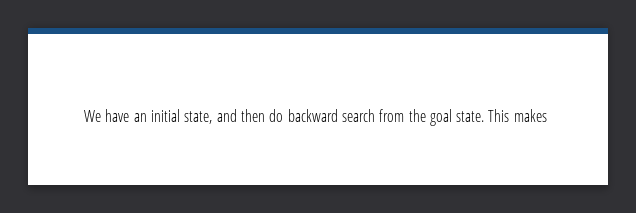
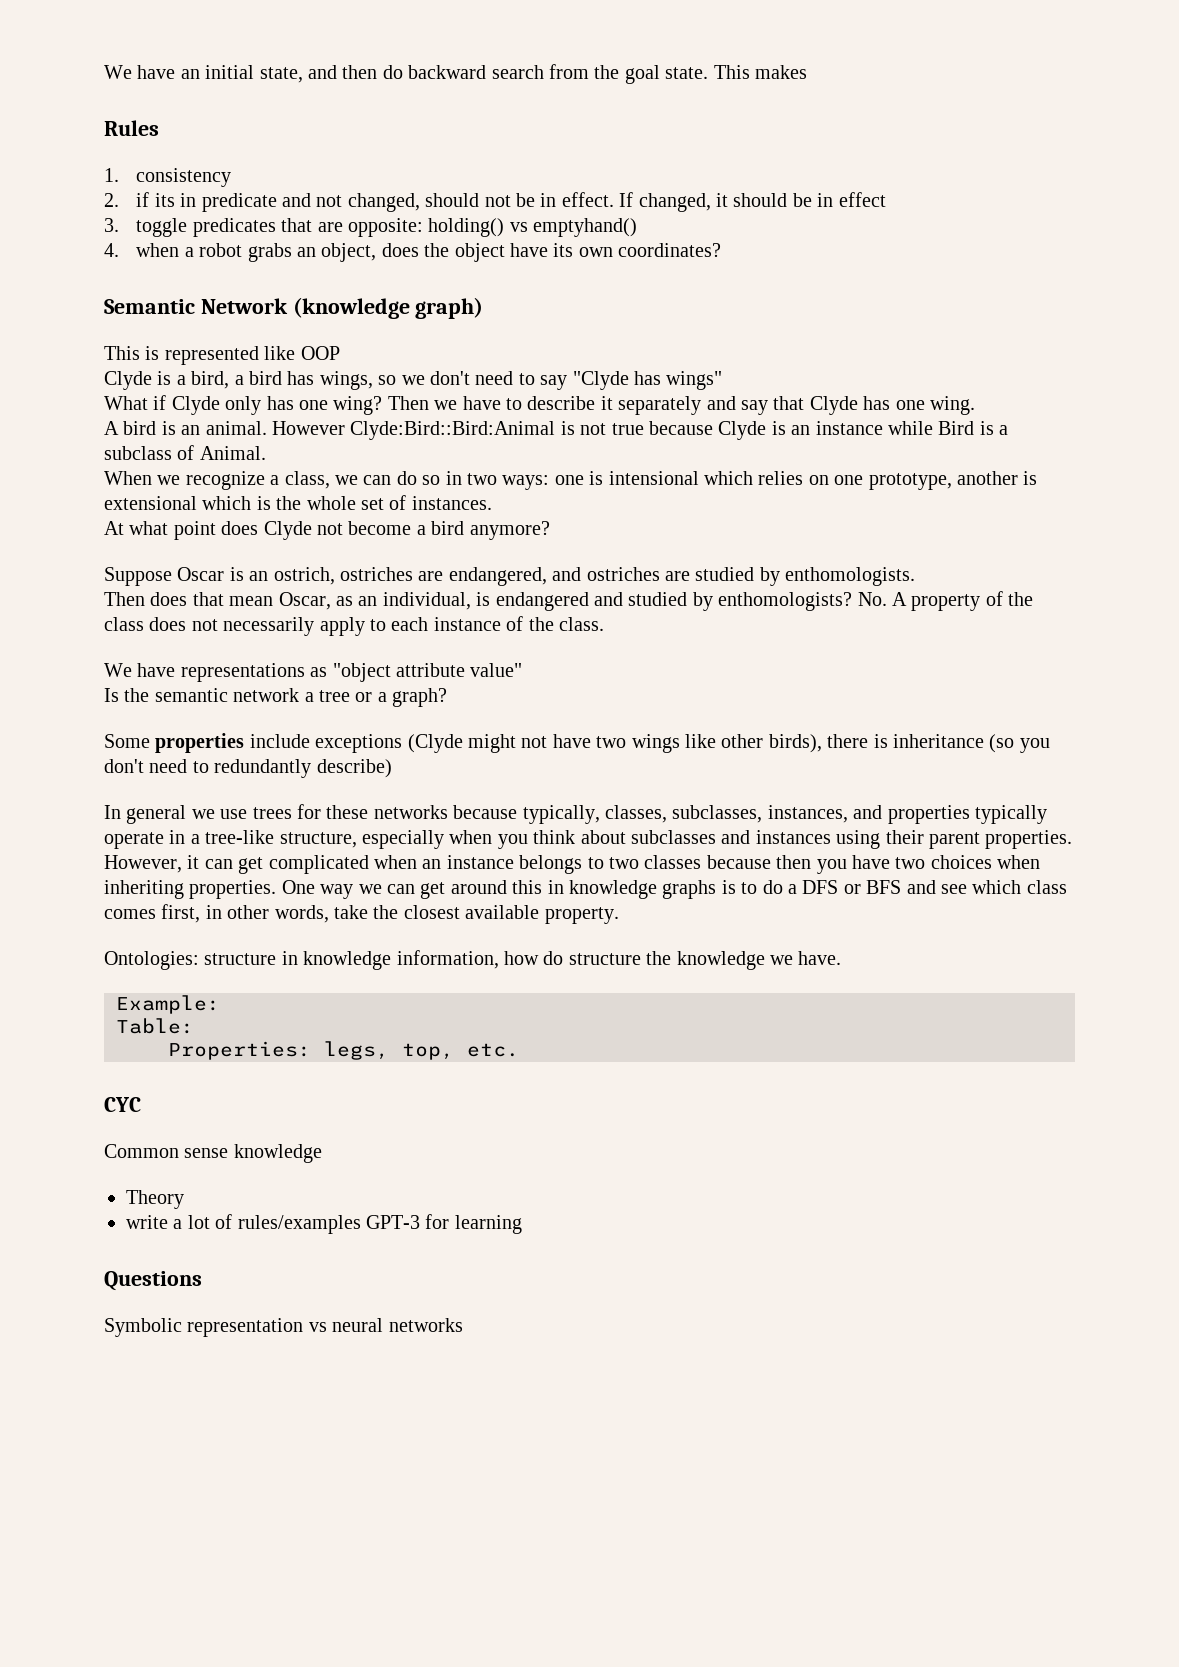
+ Rules
+ 1. consistency
+ 2. if its in predicate and not changed, should not be in effect. If changed, it should be in effect
+ 3. toggle predicates that are opposite: holding() vs emptyhand()
+ 4. when a robot grabs an object, does the object have its own coordinates?
+ Semantic Network (knowledge graph)
+ This is represented like OOP
+ Clyde is a bird, a bird has wings, so we don't need to say "Clyde has wings"
+ What if Clyde only has one wing? Then we have to describe it separately and say that Clyde has one wing.
+ A bird is an animal. However Clyde:Bird::Bird:Animal is not true because Clyde is an instance while Bird is a subclass of Animal.
+ When we recognize a class, we can do so in two ways: one is intensional which relies on one prototype, another is extensional which is the whole set of instances.
+ At what point does Clyde not become a bird anymore?
+ Suppose Oscar is an ostrich, ostriches are endangered, and ostriches are studied by enthomologists.
+ Then does that mean Oscar, as an individual, is endangered and studied by enthomologists? No. A property of the class does not necessarily apply to each instance of the class.
+ We have representations as "object attribute value"
+ Is the semantic network a tree or a graph?
+ Some properties include exceptions (Clyde might not have two wings like other birds), there is inheritance (so you don't need to redundantly describe)
+ In general we use trees for these networks because typically, classes, subclasses, instances, and properties typically operate in a tree-like structure, especially when you think about subclasses and instances using their parent properties. However, it can get complicated when an instance belongs to two classes because then you have two choices when inheriting properties. One way we can get around this in knowledge graphs is to do a DFS or BFS and see which class comes first, in other words, take the closest available property.
+ Ontologies: structure in knowledge information, how do structure the knowledge we have.
+ Example:
+ Table:
+ Properties: legs, top, etc.
+ CYC
+ Common sense knowledge
+ Theory
+ write a lot of rules/examples GPT-3 for learning
+ Questions
+ Symbolic representation vs neural networks

